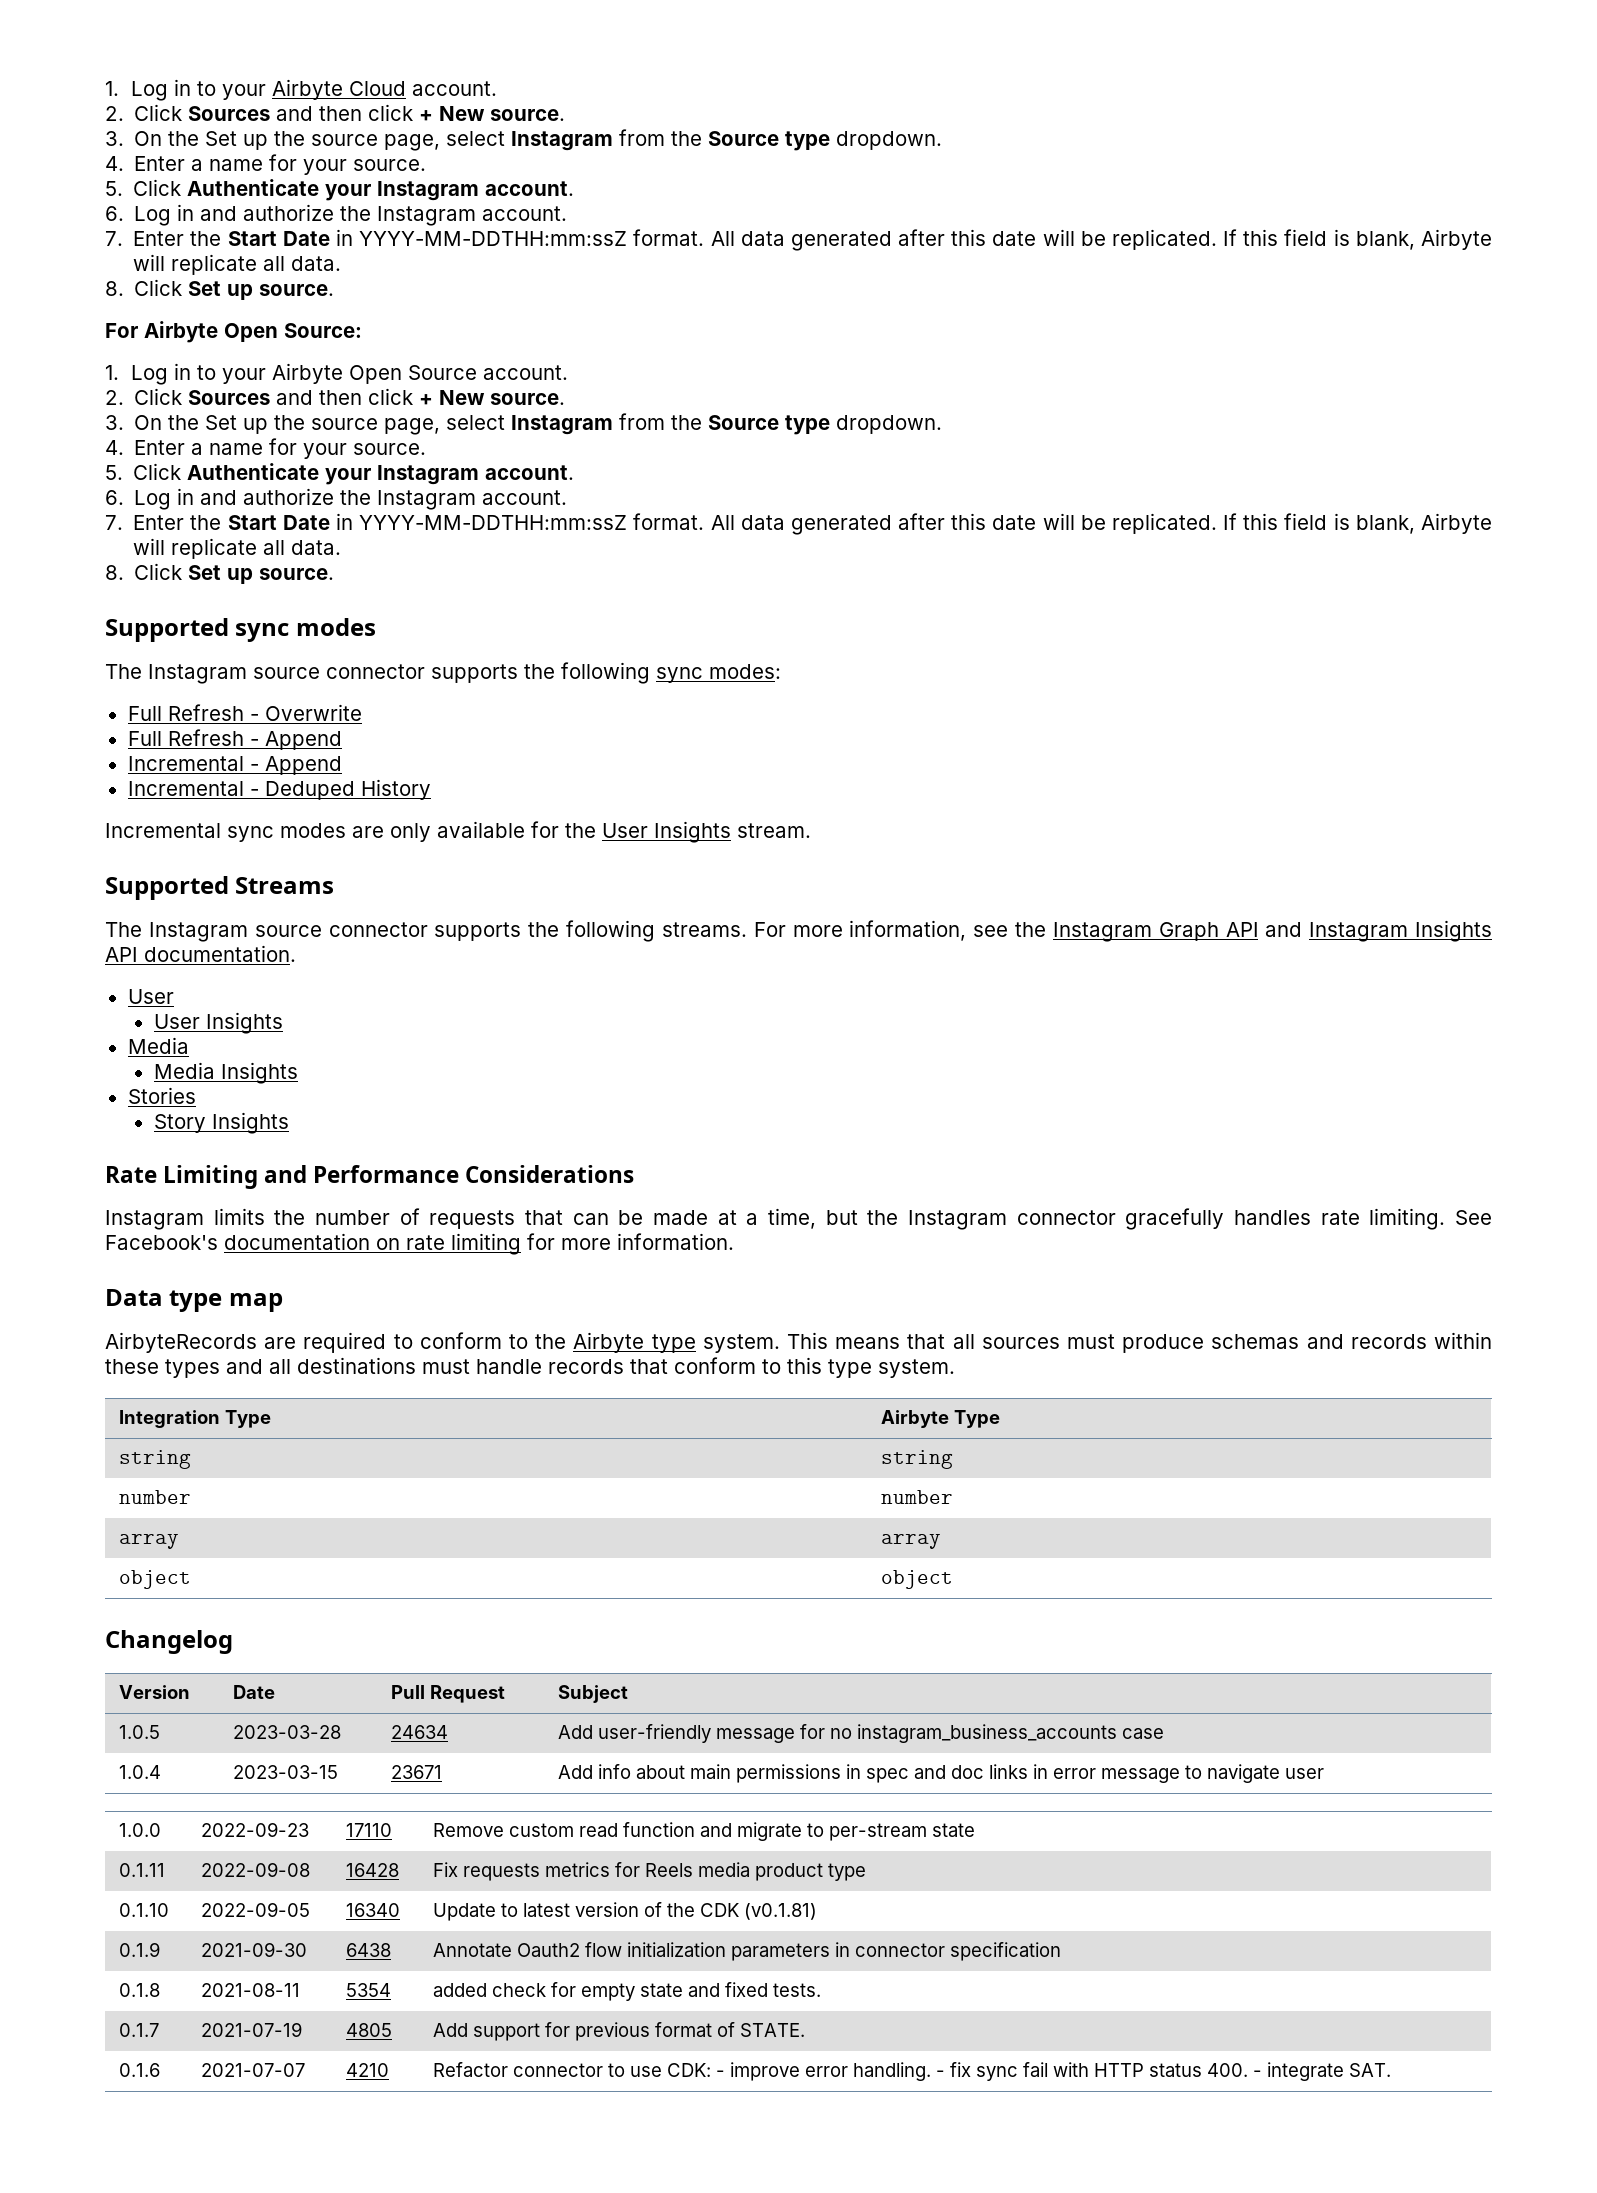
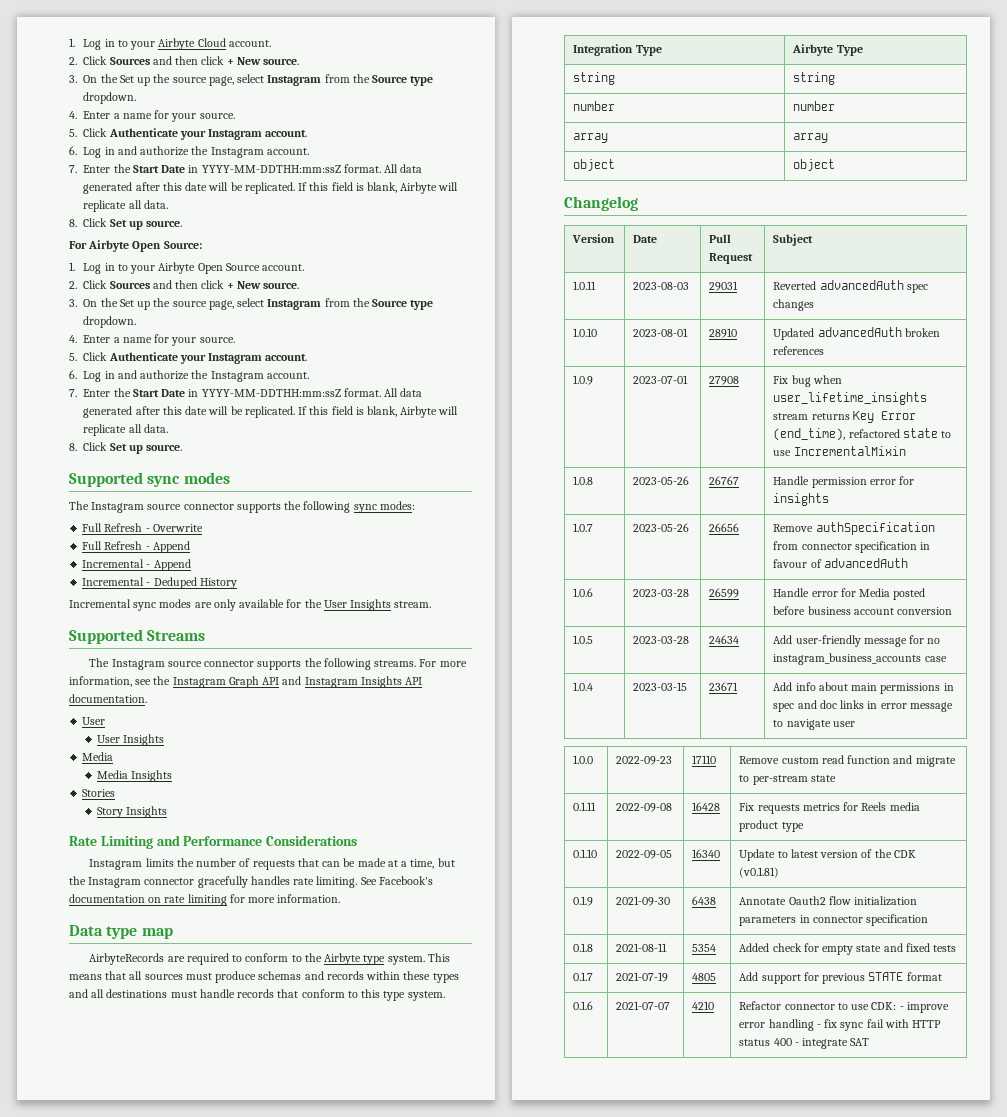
+ 1.0.11 | 2023-08-03 | 29031 | Reverted advancedAuth spec changes
+ 1.0.10 | 2023-08-01 | 28910 | Updated advancedAuth broken references
+ 1.0.9 | 2023-07-01 | 27908 | Fix bug when user_lifetime_insights stream returns Key Error (end_time), refactored state to use IncrementalMixin
+ 1.0.8 | 2023-05-26 | 26767 | Handle permission error for insights
+ 1.0.7 | 2023-05-26 | 26656 | Remove authSpecification from connector specification in favour of advancedAuth
+ 1.0.6 | 2023-03-28 | 26599 | Handle error for Media posted before business account conversion
- 0.1.8 | 2021-08-11 | 5354 | added check for empty state and fixed tests.
+ 0.1.8 | 2021-08-11 | 5354 | Added check for empty state and fixed tests
- 0.1.7 | 2021-07-19 | 4805 | Add support for previous format of STATE.
+ 0.1.7 | 2021-07-19 | 4805 | Add support for previous STATE format
- 0.1.6 | 2021-07-07 | 4210 | Refactor connector to use CDK: - improve error handling. - fix sync fail with HTTP status 400. - integrate SAT.
+ 0.1.6 | 2021-07-07 | 4210 | Refactor connector to use CDK: - improve error handling - fix sync fail with HTTP status 400 - integrate SAT

